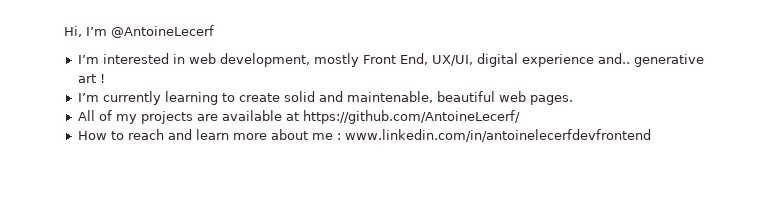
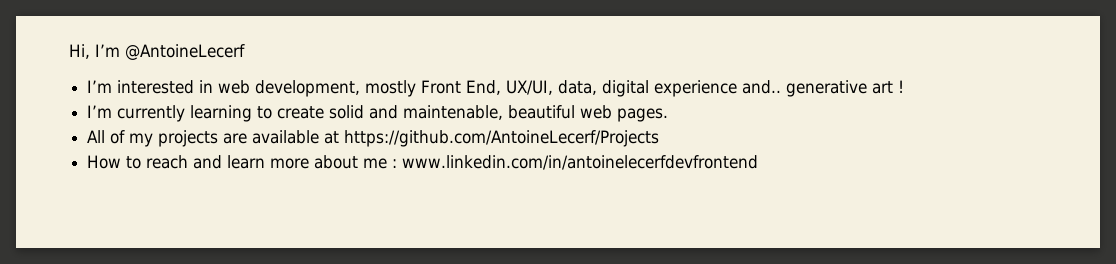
- I’m interested in web development, mostly Front End, UX/UI, digital experience and.. generative art !
+ I’m interested in web development, mostly Front End, UX/UI, data, digital experience and.. generative art !
- All of my projects are available at https://github.com/AntoineLecerf/
+ All of my projects are available at https://github.com/AntoineLecerf/Projects

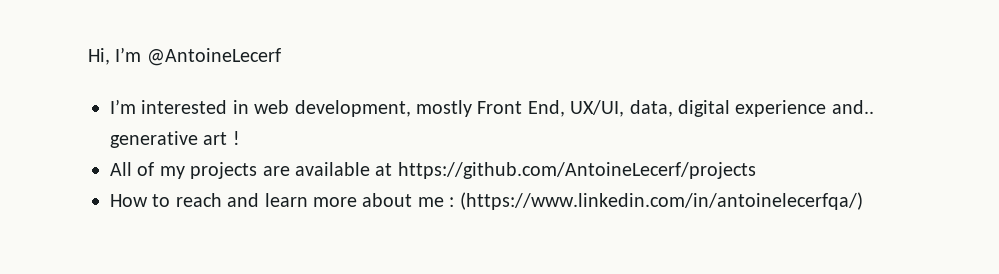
- I’m currently learning to create solid and maintenable, beautiful web pages.
- All of my projects are available at https://github.com/AntoineLecerf/Projects
+ All of my projects are available at https://github.com/AntoineLecerf/projects
- How to reach and learn more about me : www.linkedin.com/in/antoinelecerfdevfrontend
+ How to reach and learn more about me : (https://www.linkedin.com/in/antoinelecerfqa/)

